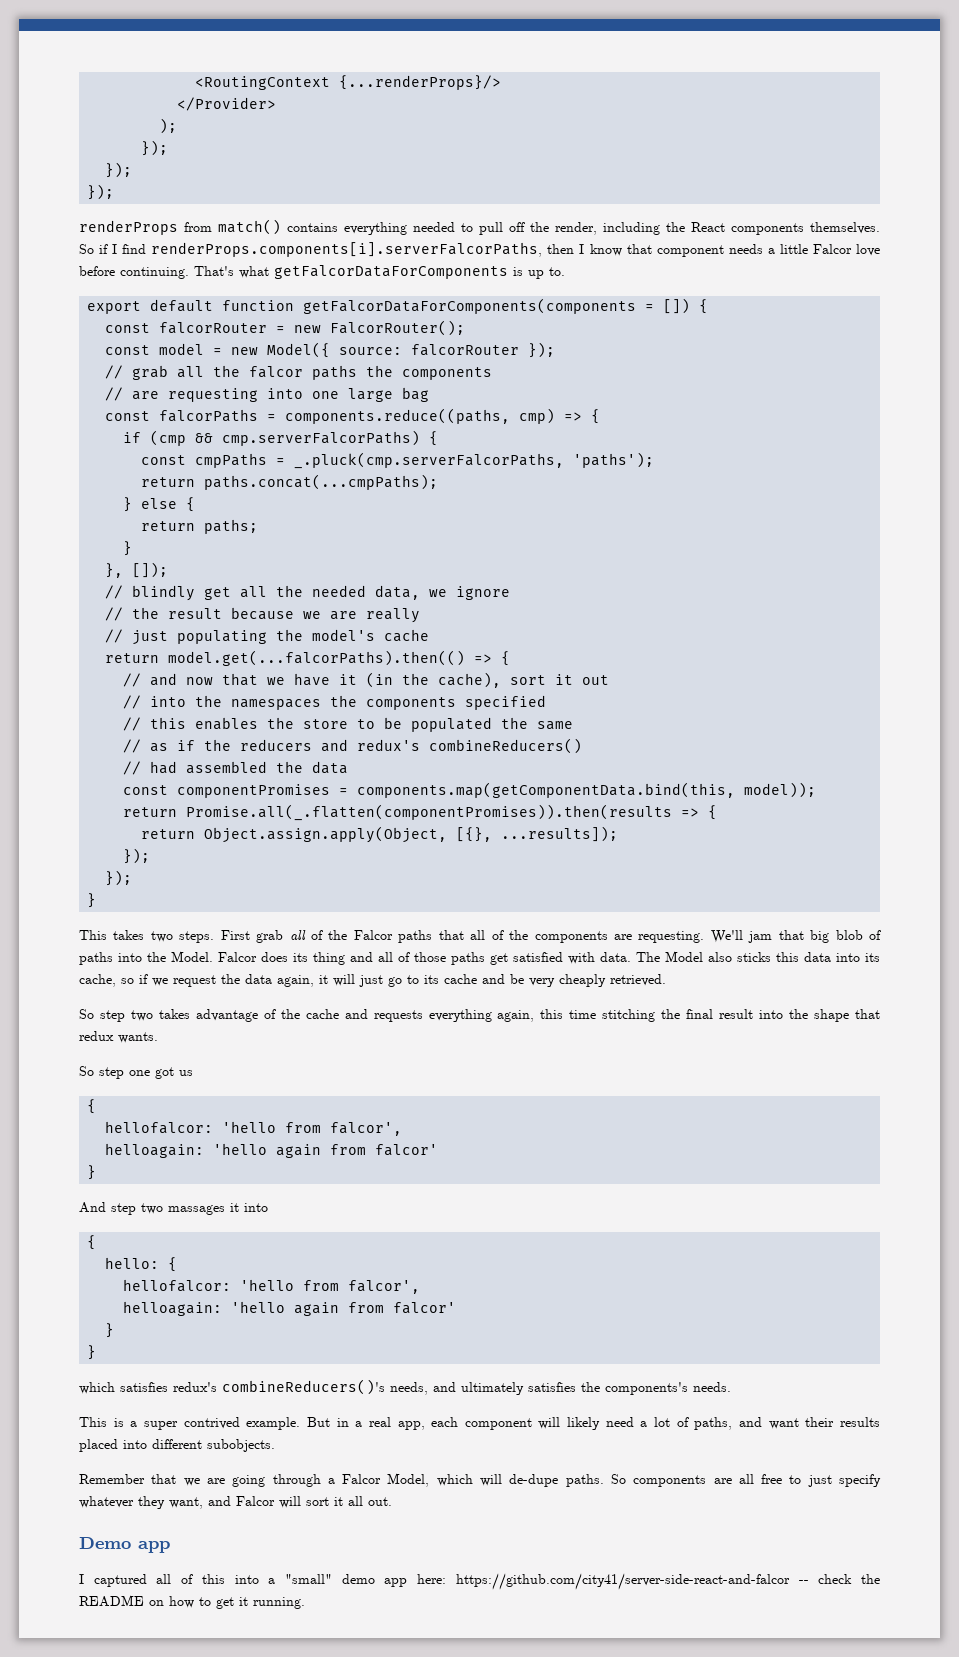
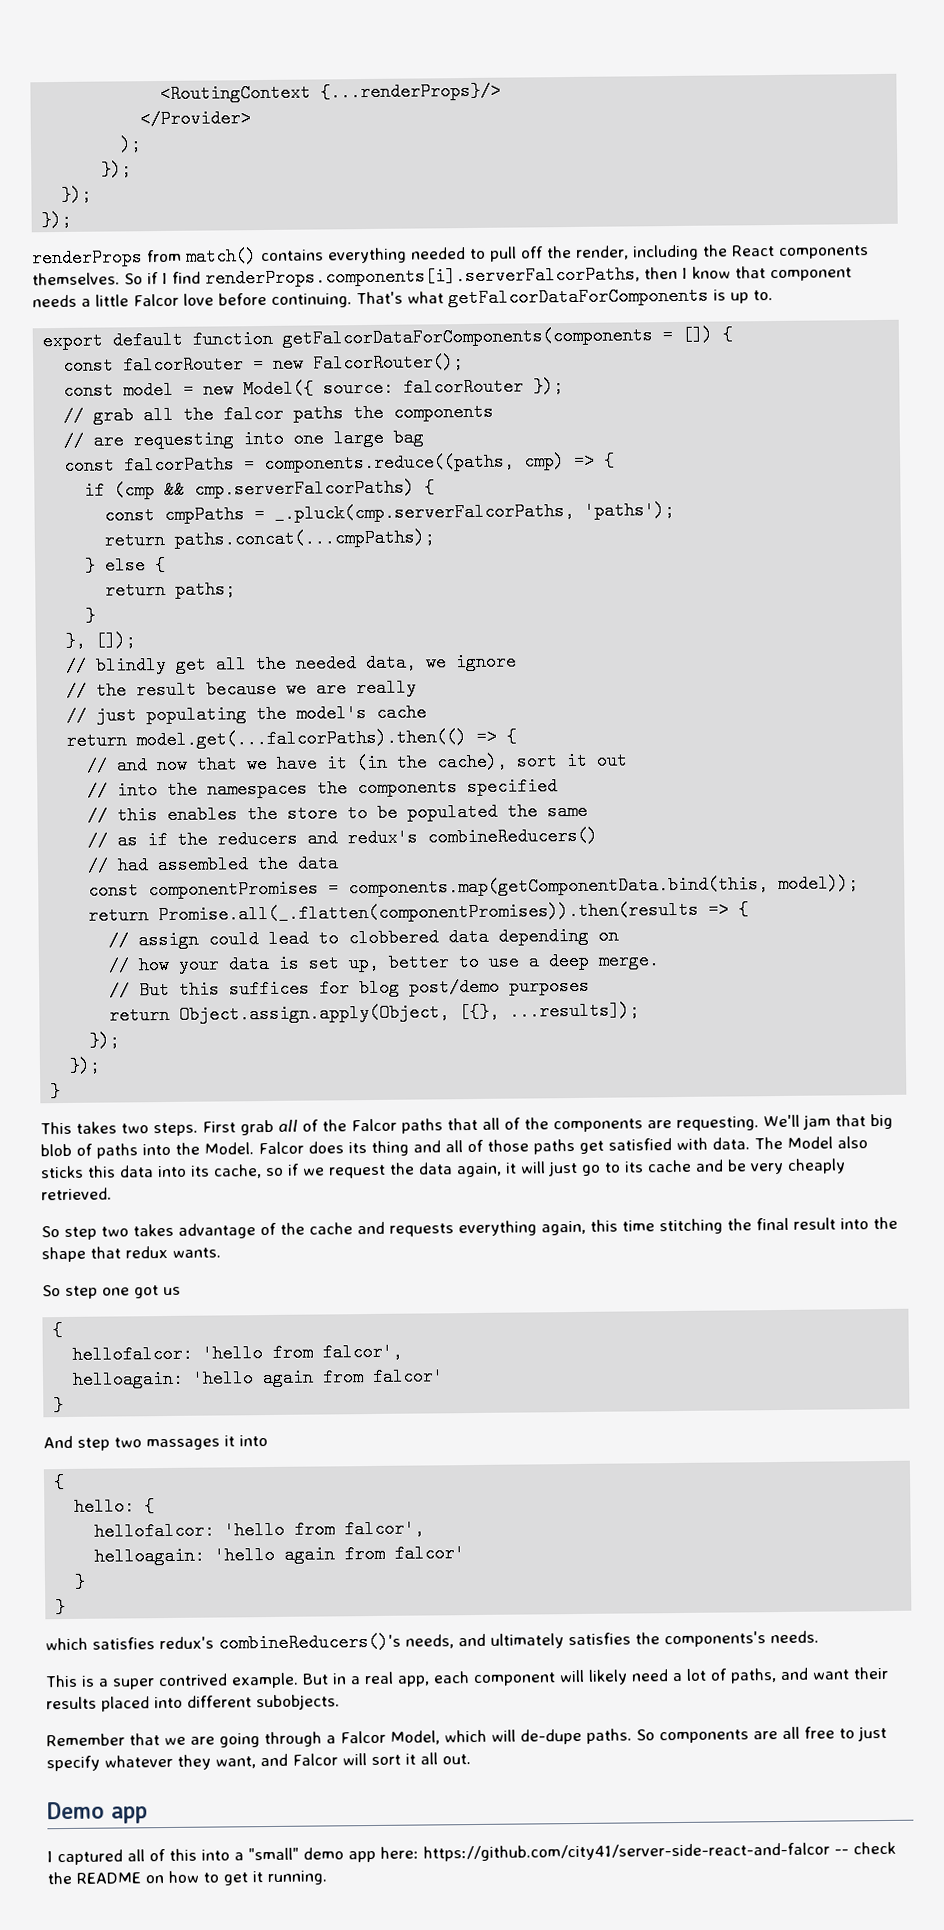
+ // assign could lead to clobbered data depending on
+ // how your data is set up, better to use a deep merge.
+ // But this suffices for blog post/demo purposes

